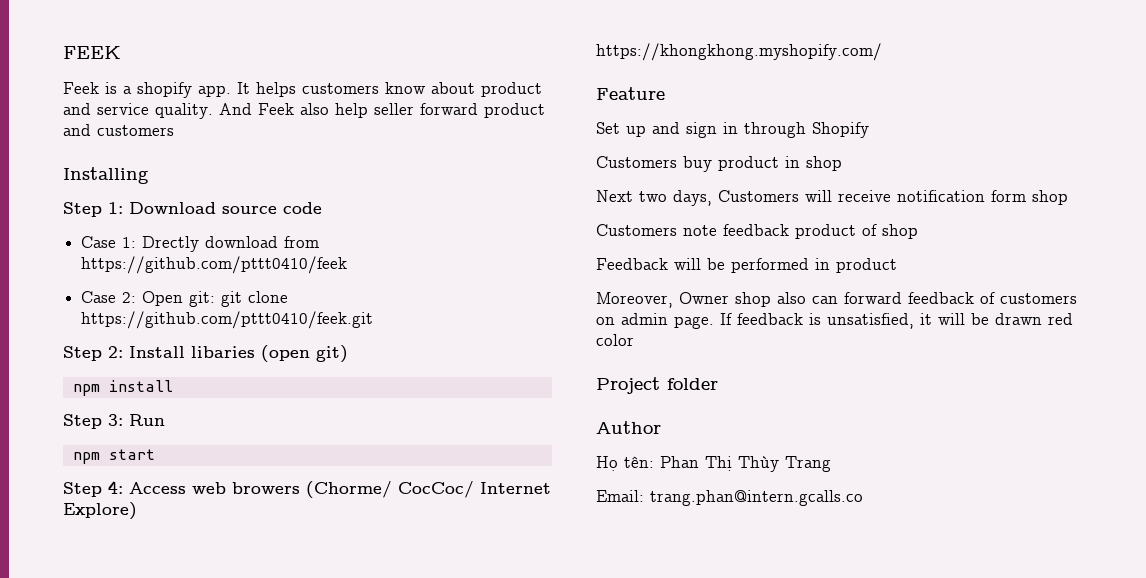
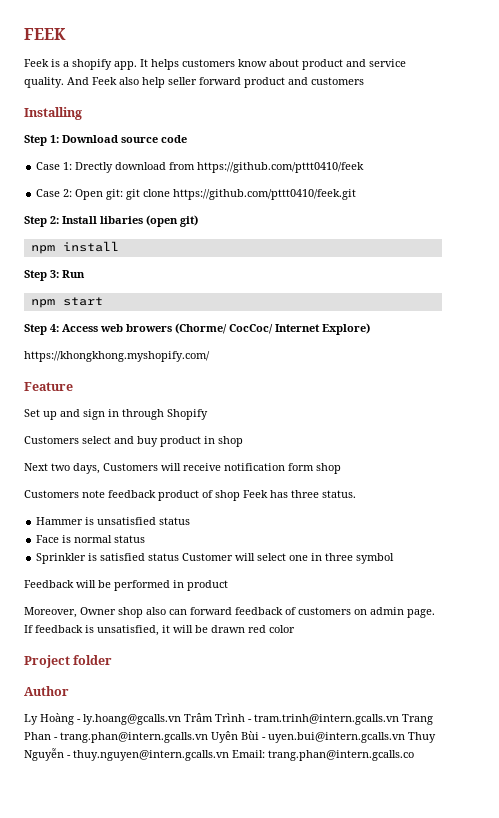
- Customers buy product in shop
+ Customers select and buy product in shop
- Customers note feedback product of shop
+ Customers note feedback product of shop Feek has three status.
+ Hammer is unsatisfied status
+ Face is normal status
+ Sprinkler is satisfied status Customer will select one in three symbol
- Họ tên: Phan Thị Thùy Trang
- Email: trang.phan@intern.gcalls.co
+ Ly Hoàng - ly.hoang@gcalls.vn Trâm Trình - tram.trinh@intern.gcalls.vn Trang Phan - trang.phan@intern.gcalls.vn Uyên Bùi - uyen.bui@intern.gcalls.vn Thuy Nguyễn - thuy.nguyen@intern.gcalls.vn Email: trang.phan@intern.gcalls.co

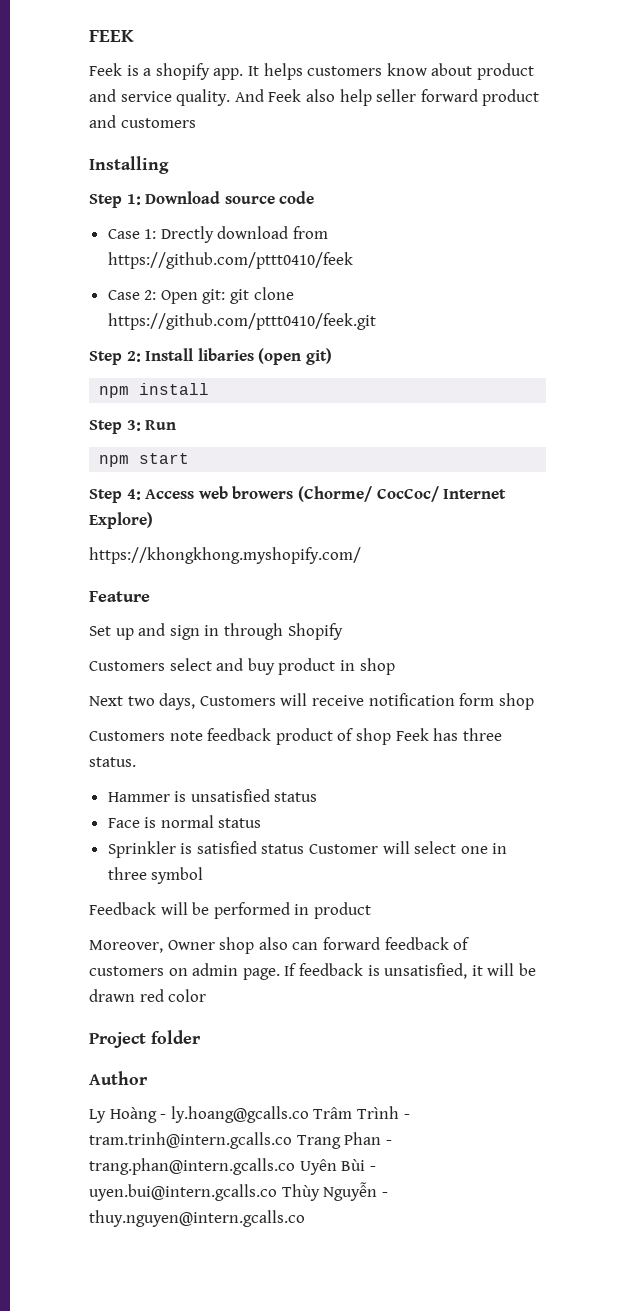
- Ly Hoàng - ly.hoang@gcalls.vn Trâm Trình - tram.trinh@intern.gcalls.vn Trang Phan - trang.phan@intern.gcalls.vn Uyên Bùi - uyen.bui@intern.gcalls.vn Thuy Nguyễn - thuy.nguyen@intern.gcalls.vn Email: trang.phan@intern.gcalls.co
+ Ly Hoàng - ly.hoang@gcalls.co Trâm Trình - tram.trinh@intern.gcalls.co Trang Phan - trang.phan@intern.gcalls.co Uyên Bùi - uyen.bui@intern.gcalls.co Thùy Nguyễn - thuy.nguyen@intern.gcalls.co

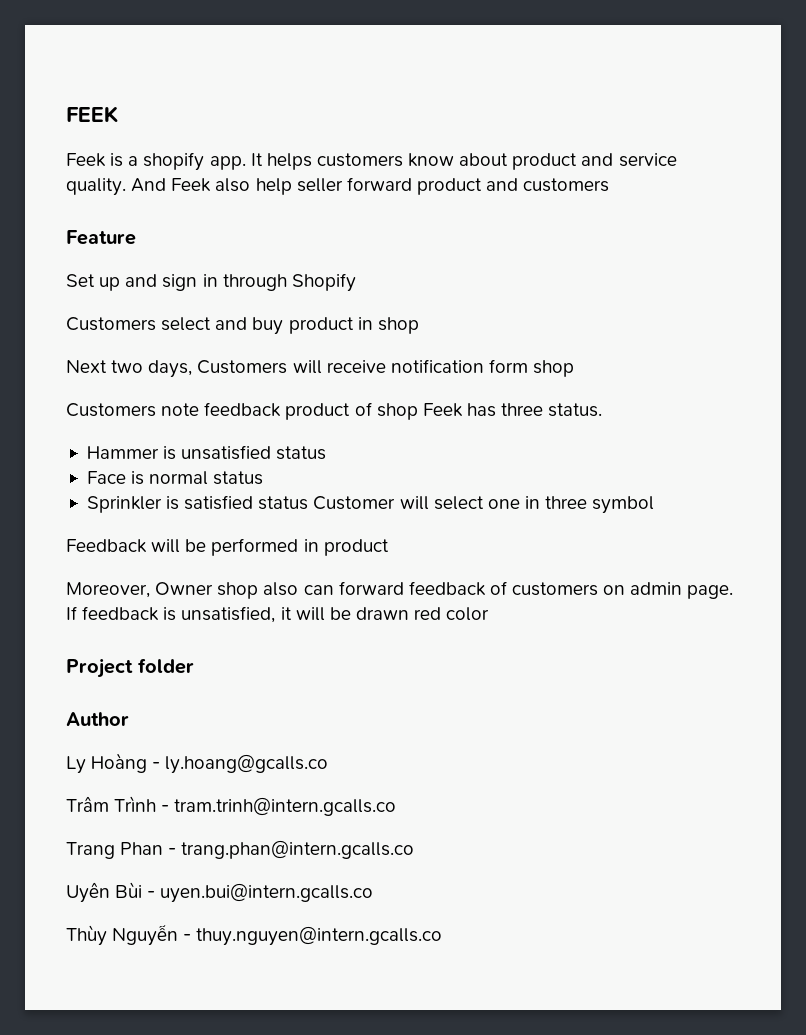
- Installing
- Step 1: Download source code
- Case 1: Drectly download from https://github.com/pttt0410/feek
- Case 2: Open git: git clone https://github.com/pttt0410/feek.git
- Step 2: Install libaries (open git)
- npm install
- Step 3: Run
- npm start
- Step 4: Access web browers (Chorme/ CocCoc/ Internet Explore)
- https://khongkhong.myshopify.com/
- Ly Hoàng - ly.hoang@gcalls.co Trâm Trình - tram.trinh@intern.gcalls.co Trang Phan - trang.phan@intern.gcalls.co Uyên Bùi - uyen.bui@intern.gcalls.co Thùy Nguyễn - thuy.nguyen@intern.gcalls.co
+ Ly Hoàng - ly.hoang@gcalls.co
+ Trâm Trình - tram.trinh@intern.gcalls.co
+ Trang Phan - trang.phan@intern.gcalls.co
+ Uyên Bùi - uyen.bui@intern.gcalls.co
+ Thùy Nguyễn - thuy.nguyen@intern.gcalls.co

